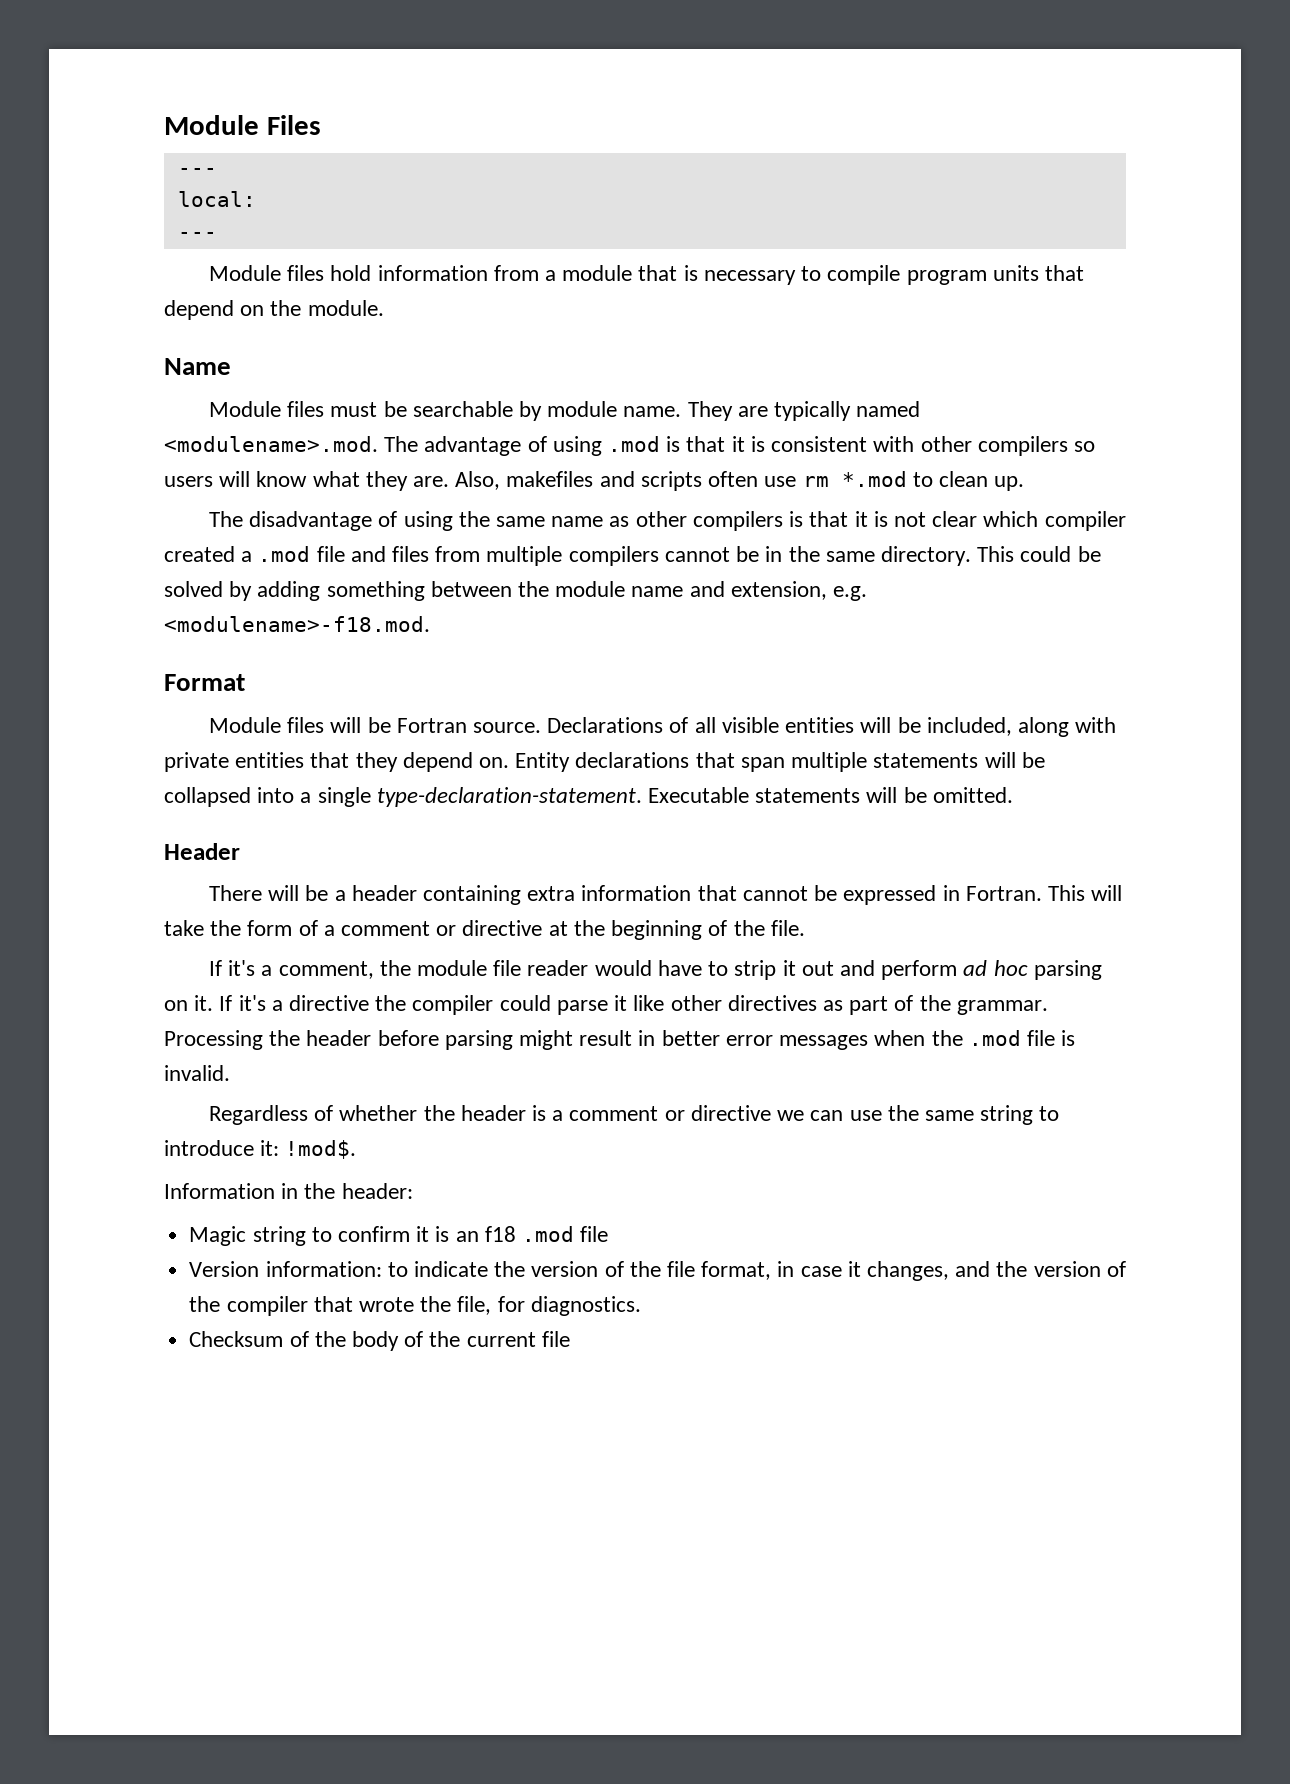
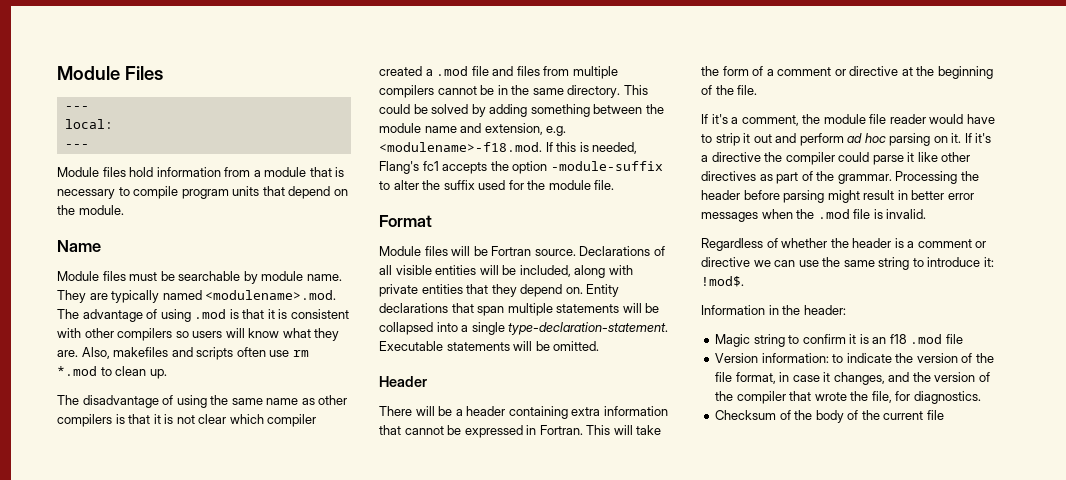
- This could be solved by adding something between the module name and extension, e.g. <modulename>-f18.mod.
+ This could be solved by adding something between the module name and extension, e.g. <modulename>-f18.mod. If this is needed, Flang's fc1 accepts the option -module-suffix to alter the suffix used for the module file.

